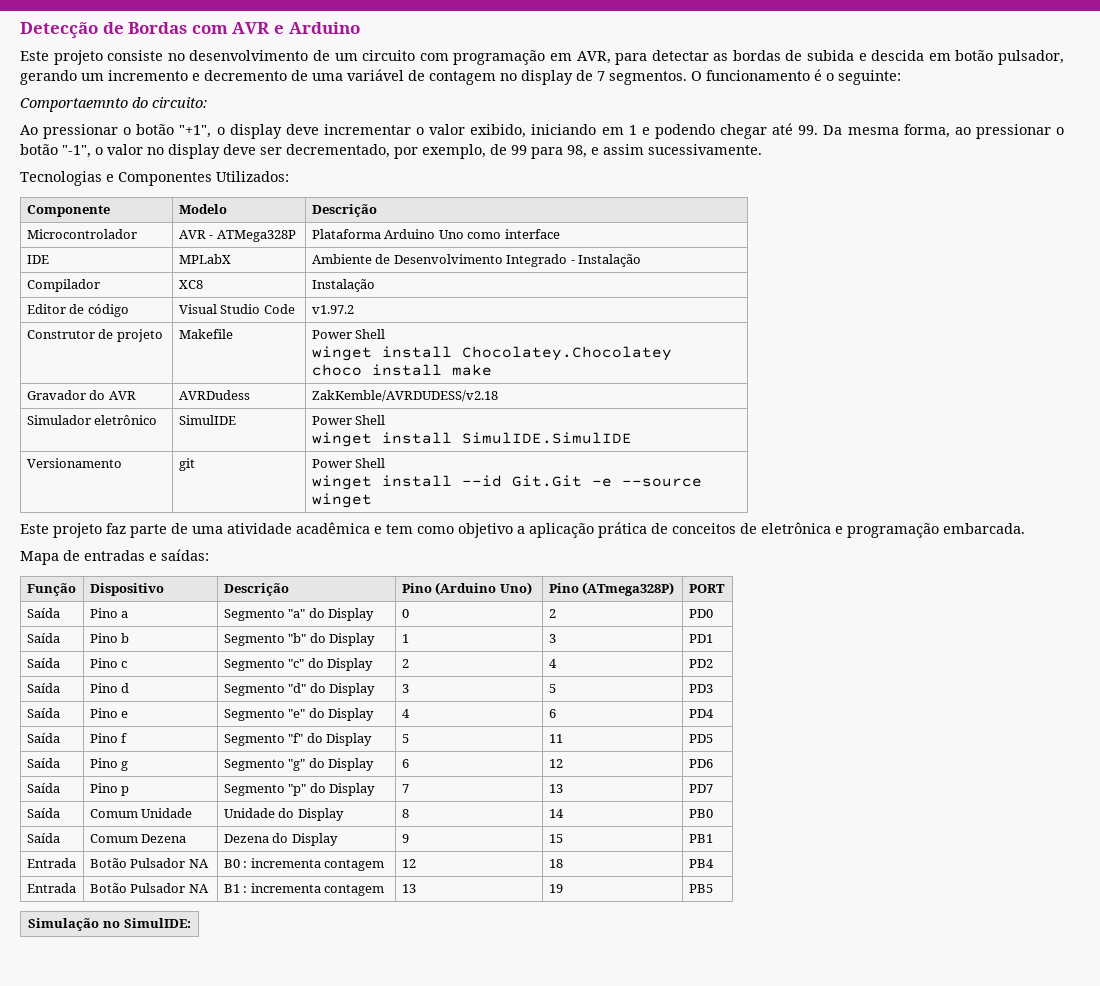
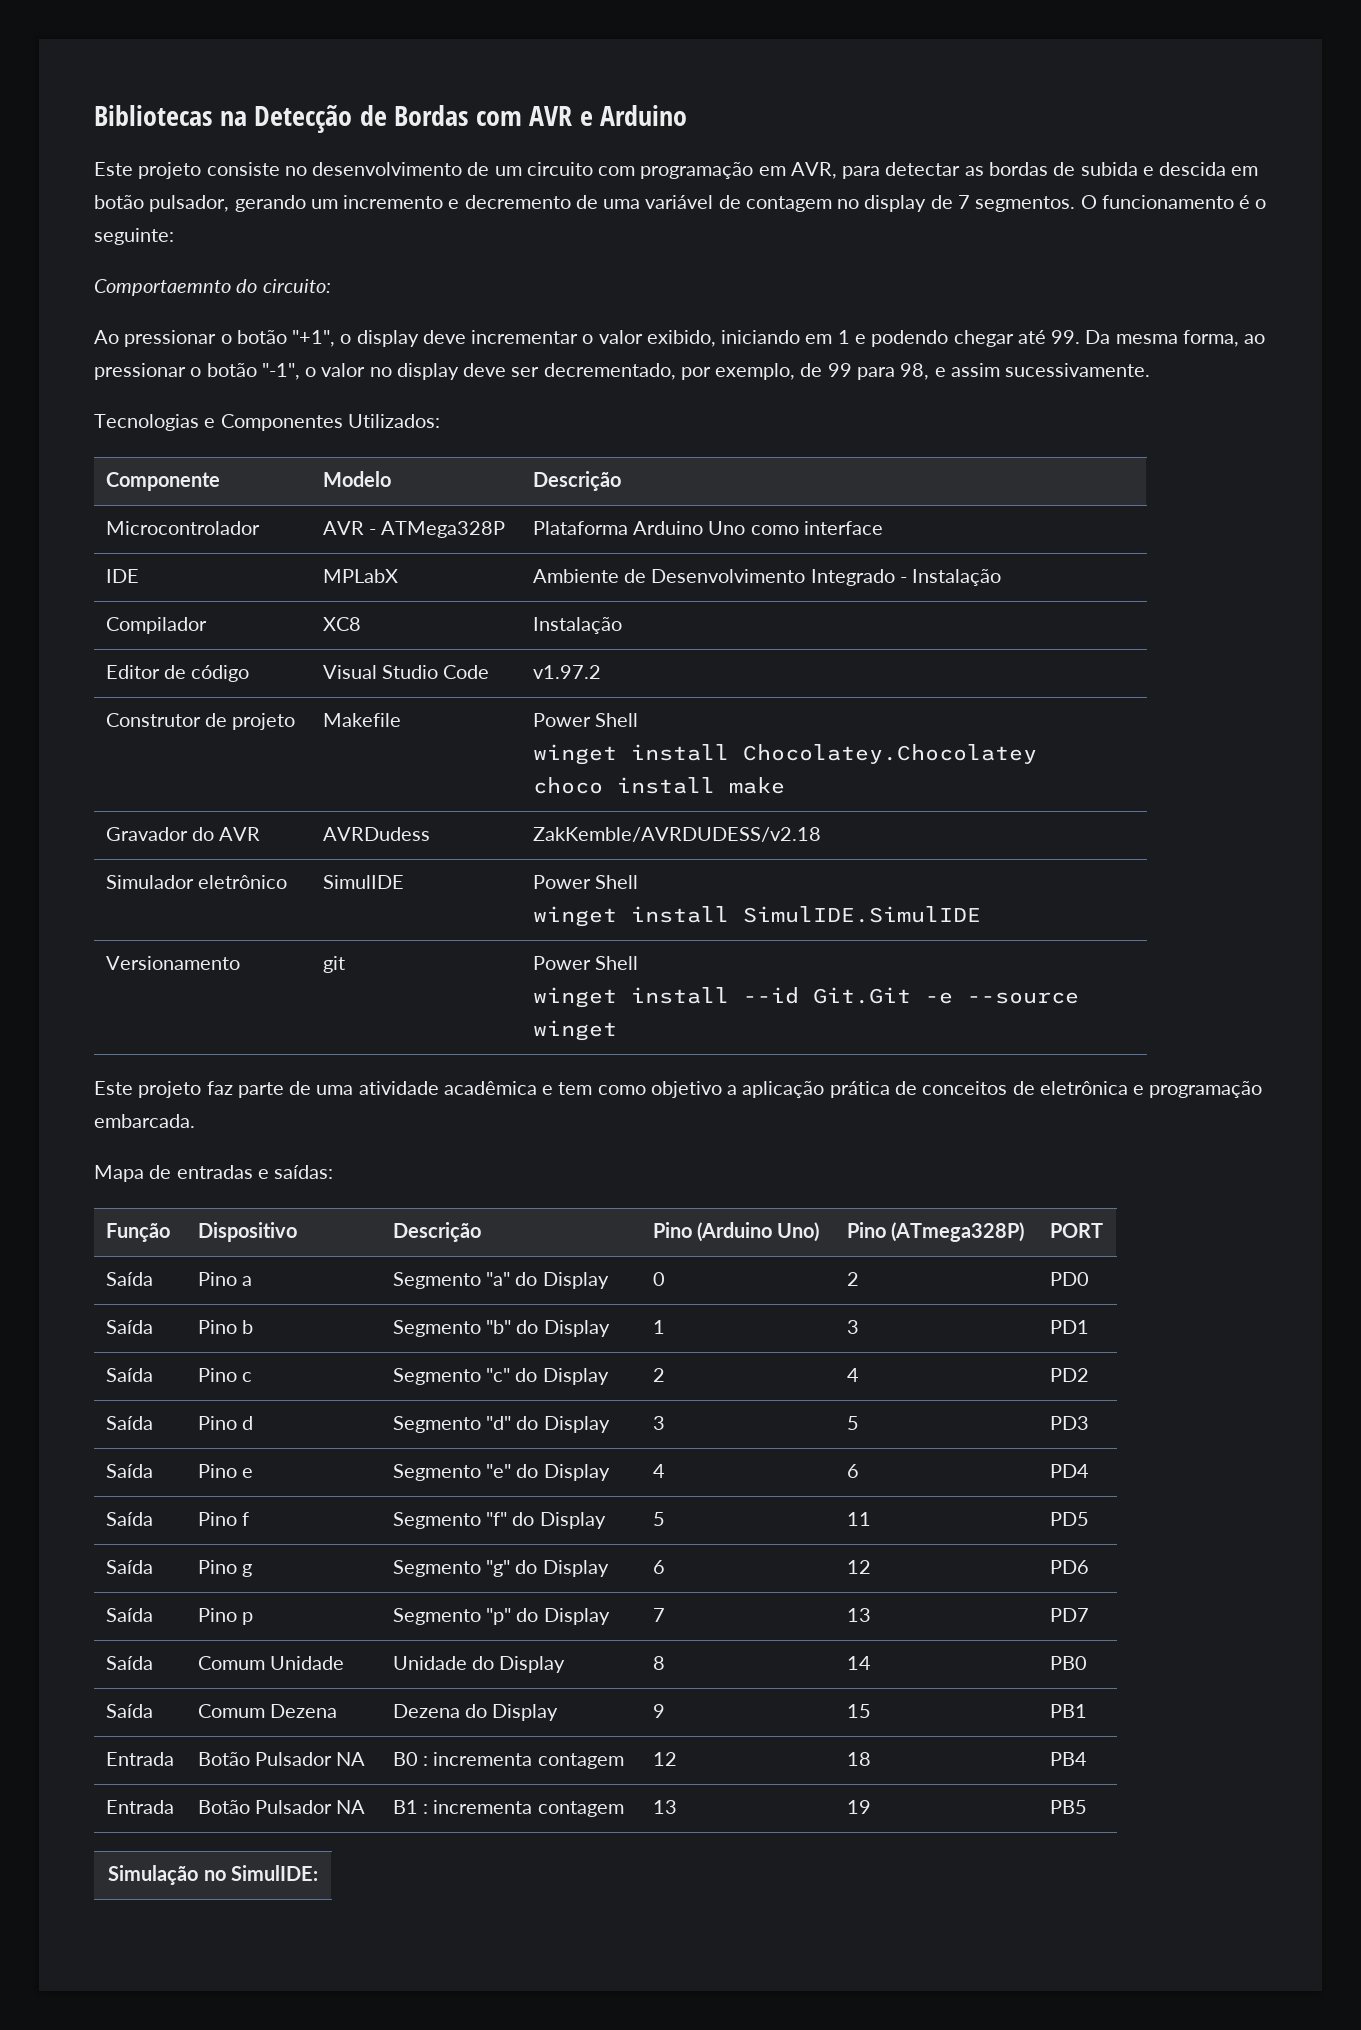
- Detecção de Bordas com AVR e Arduino
+ Bibliotecas na Detecção de Bordas com AVR e Arduino

